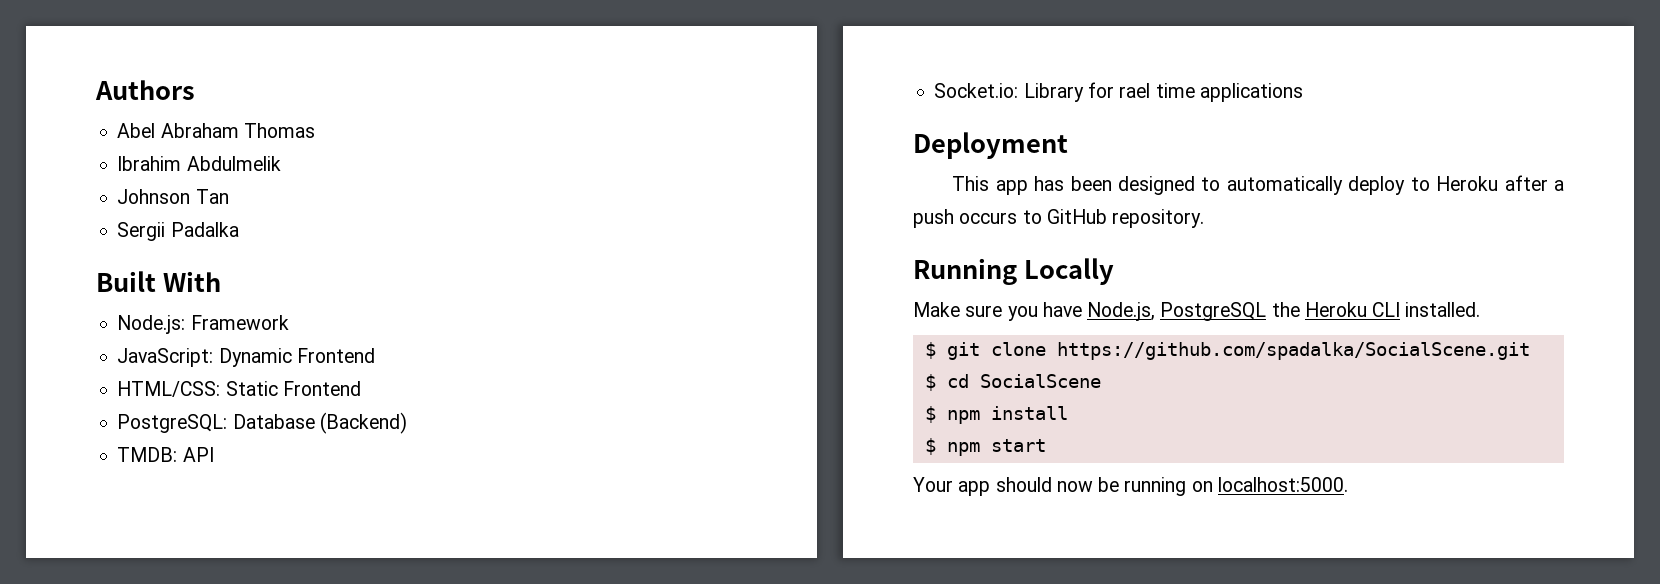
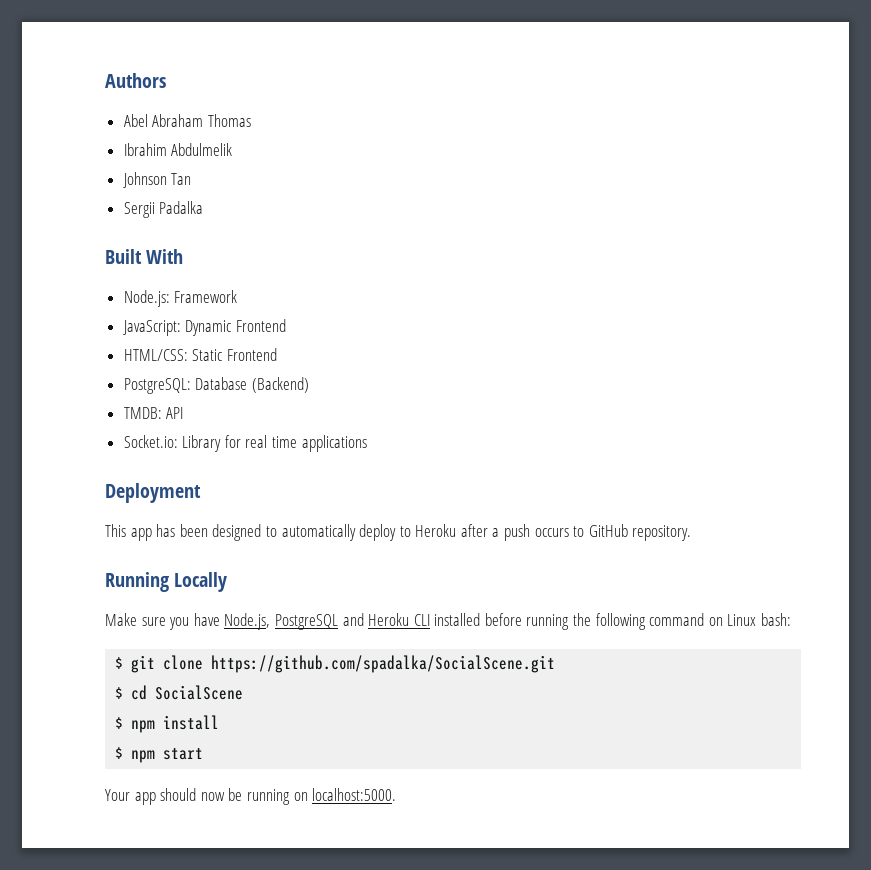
- Socket.io: Library for rael time applications
+ Socket.io: Library for real time applications
- Make sure you have Node.js, PostgreSQL the Heroku CLI installed.
+ Make sure you have Node.js, PostgreSQL and Heroku CLI installed before running the following command on Linux bash:

